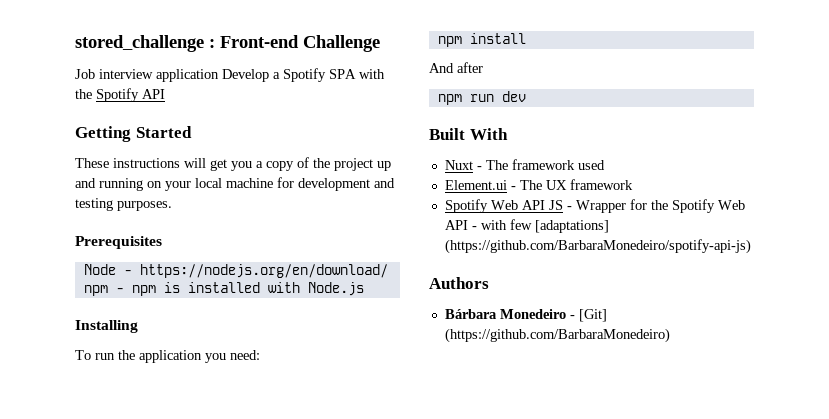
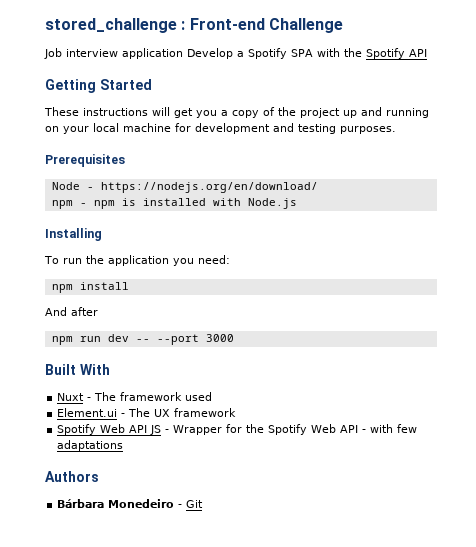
- npm run dev
+ npm run dev -- --port 3000
- Spotify Web API JS - Wrapper for the Spotify Web API - with few [adaptations] (https://github.com/BarbaraMonedeiro/spotify-api-js)
+ Spotify Web API JS - Wrapper for the Spotify Web API - with few adaptations
- Bárbara Monedeiro - [Git] (https://github.com/BarbaraMonedeiro)
+ Bárbara Monedeiro - Git

